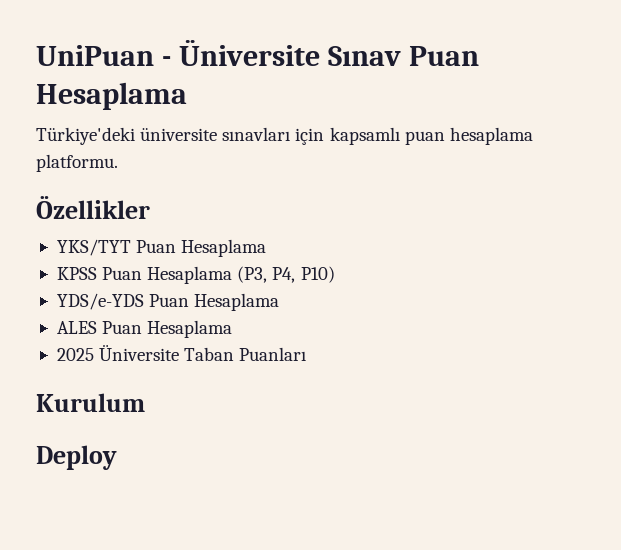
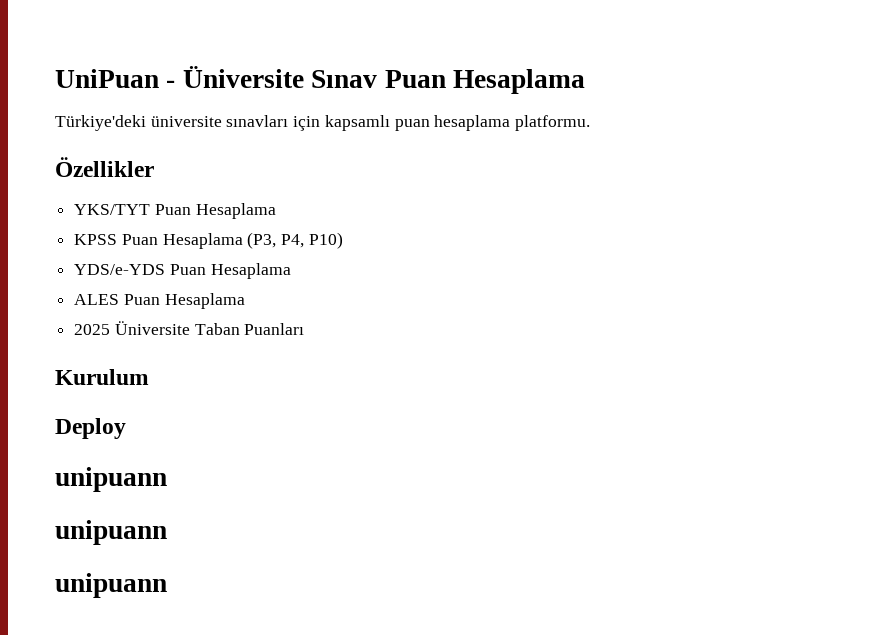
  Deploy
+ unipuann
+ unipuann
+ unipuann

